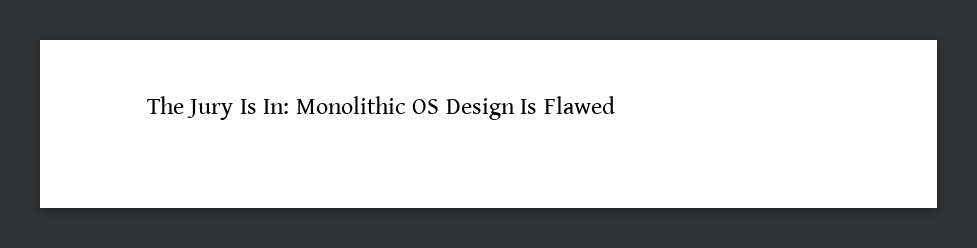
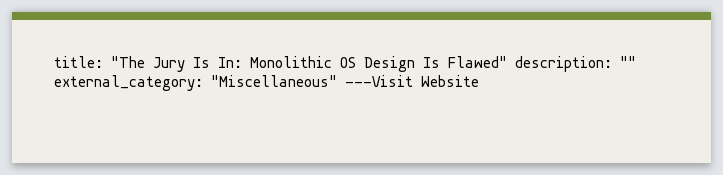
- The Jury Is In: Monolithic OS Design Is Flawed
+ title: "The Jury Is In: Monolithic OS Design Is Flawed" description: "" external_category: "Miscellaneous" ---Visit Website

